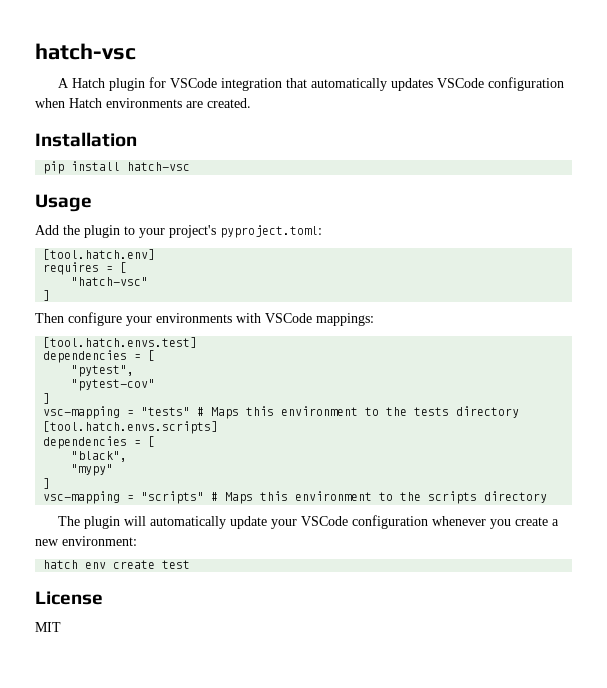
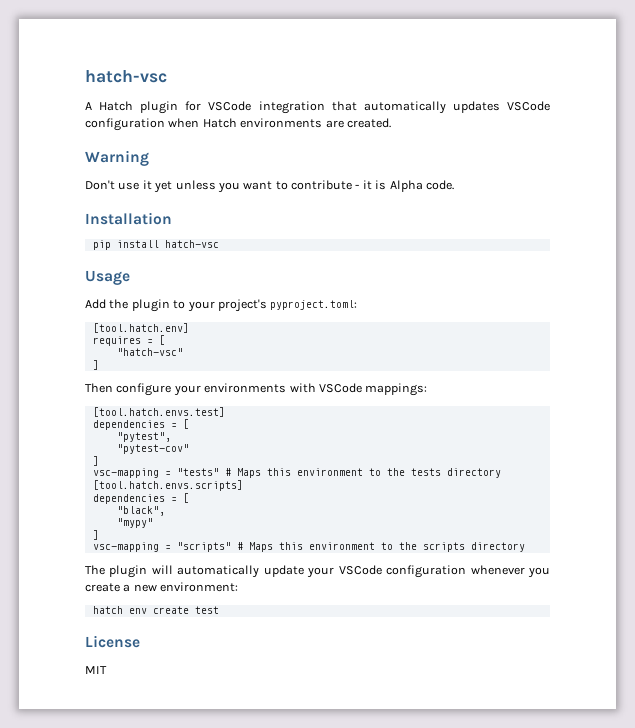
+ Warning
+ Don't use it yet unless you want to contribute - it is Alpha code.

